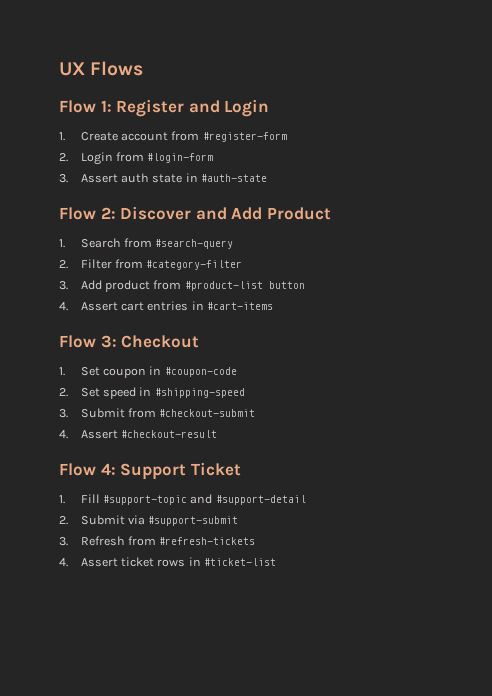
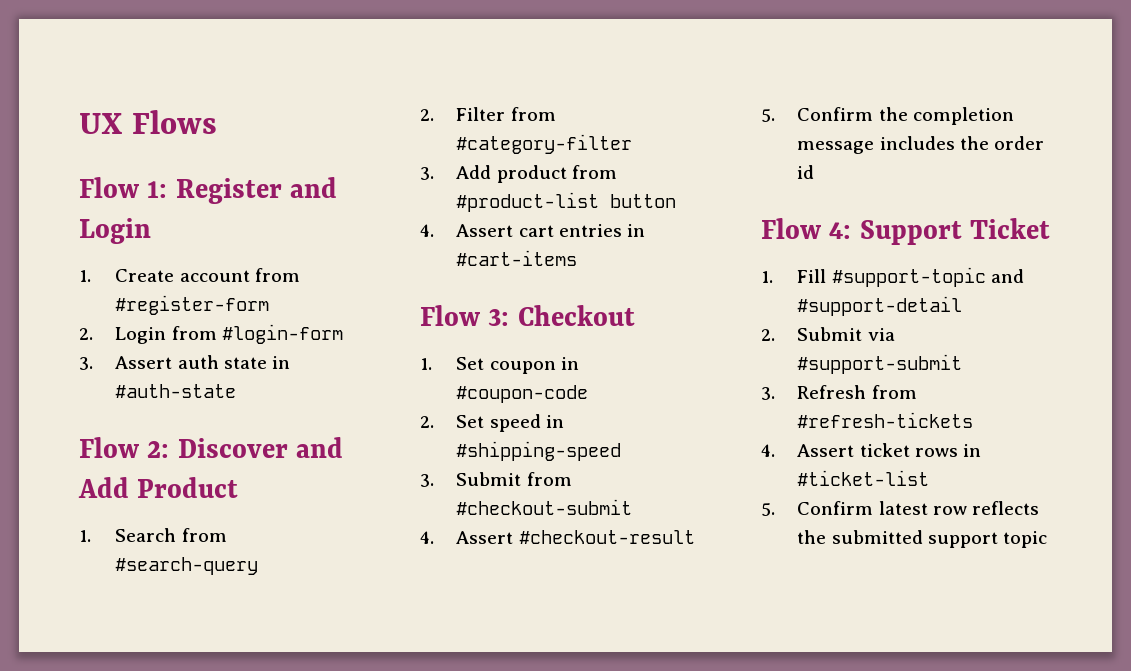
+ 5. Confirm the completion message includes the order id
+ 5. Confirm latest row reflects the submitted support topic

